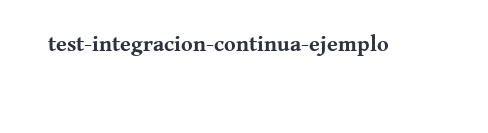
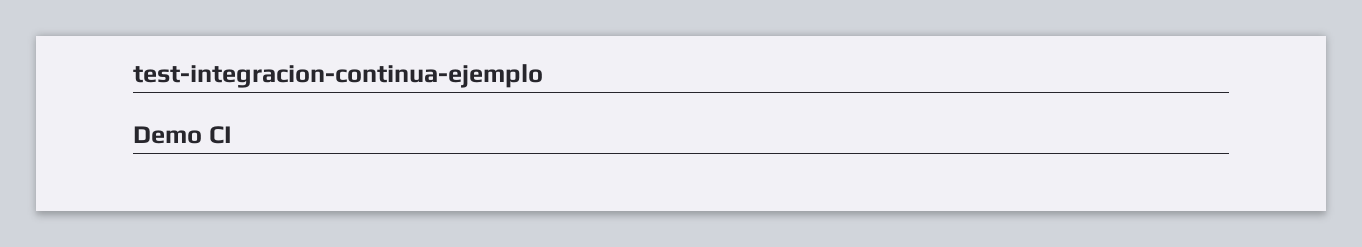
+ Demo CI

